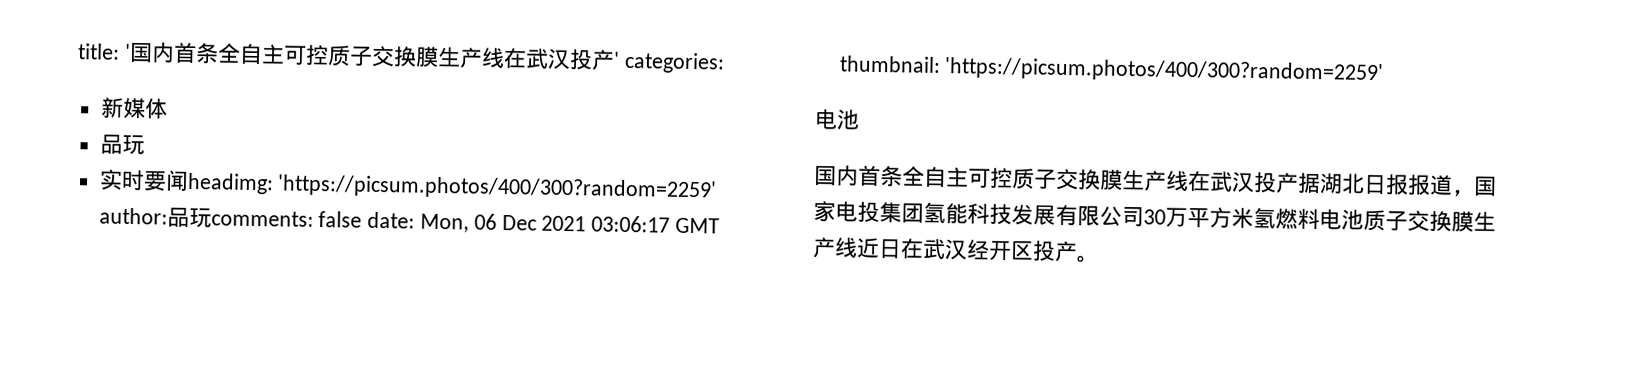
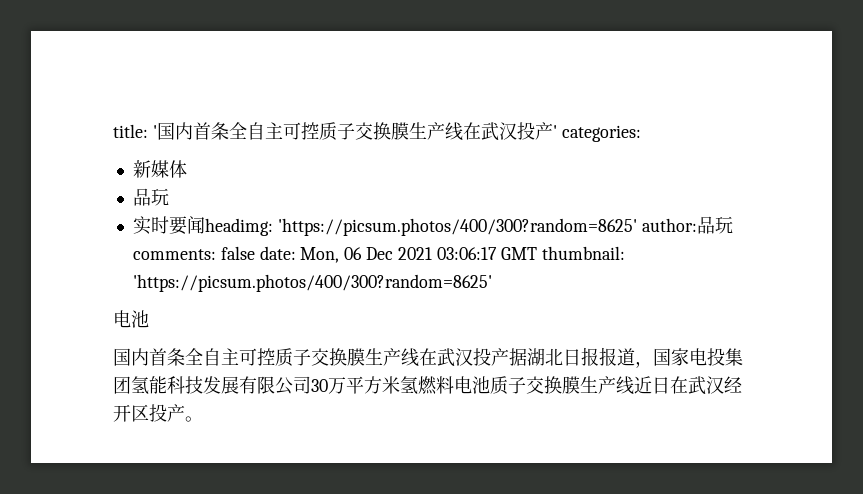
- 实时要闻headimg: 'https://picsum.photos/400/300?random=2259' author:品玩comments: false date: Mon, 06 Dec 2021 03:06:17 GMT thumbnail: 'https://picsum.photos/400/300?random=2259'
+ 实时要闻headimg: 'https://picsum.photos/400/300?random=8625' author:品玩comments: false date: Mon, 06 Dec 2021 03:06:17 GMT thumbnail: 'https://picsum.photos/400/300?random=8625'

